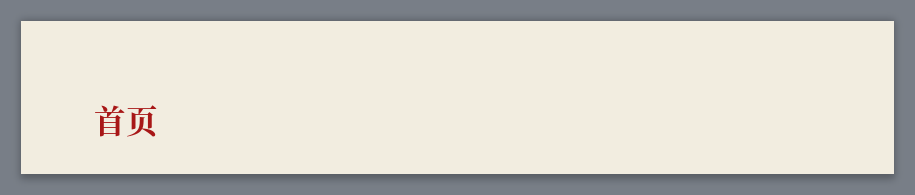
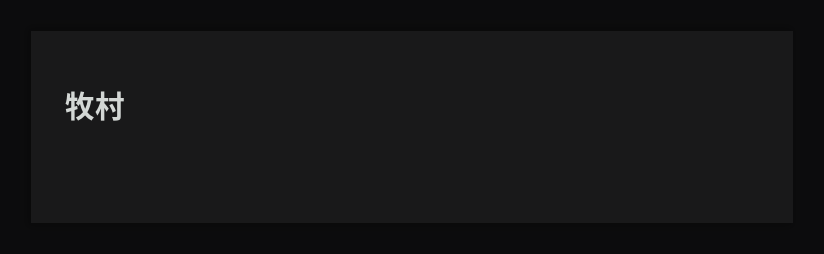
- 首页
+ 牧村

